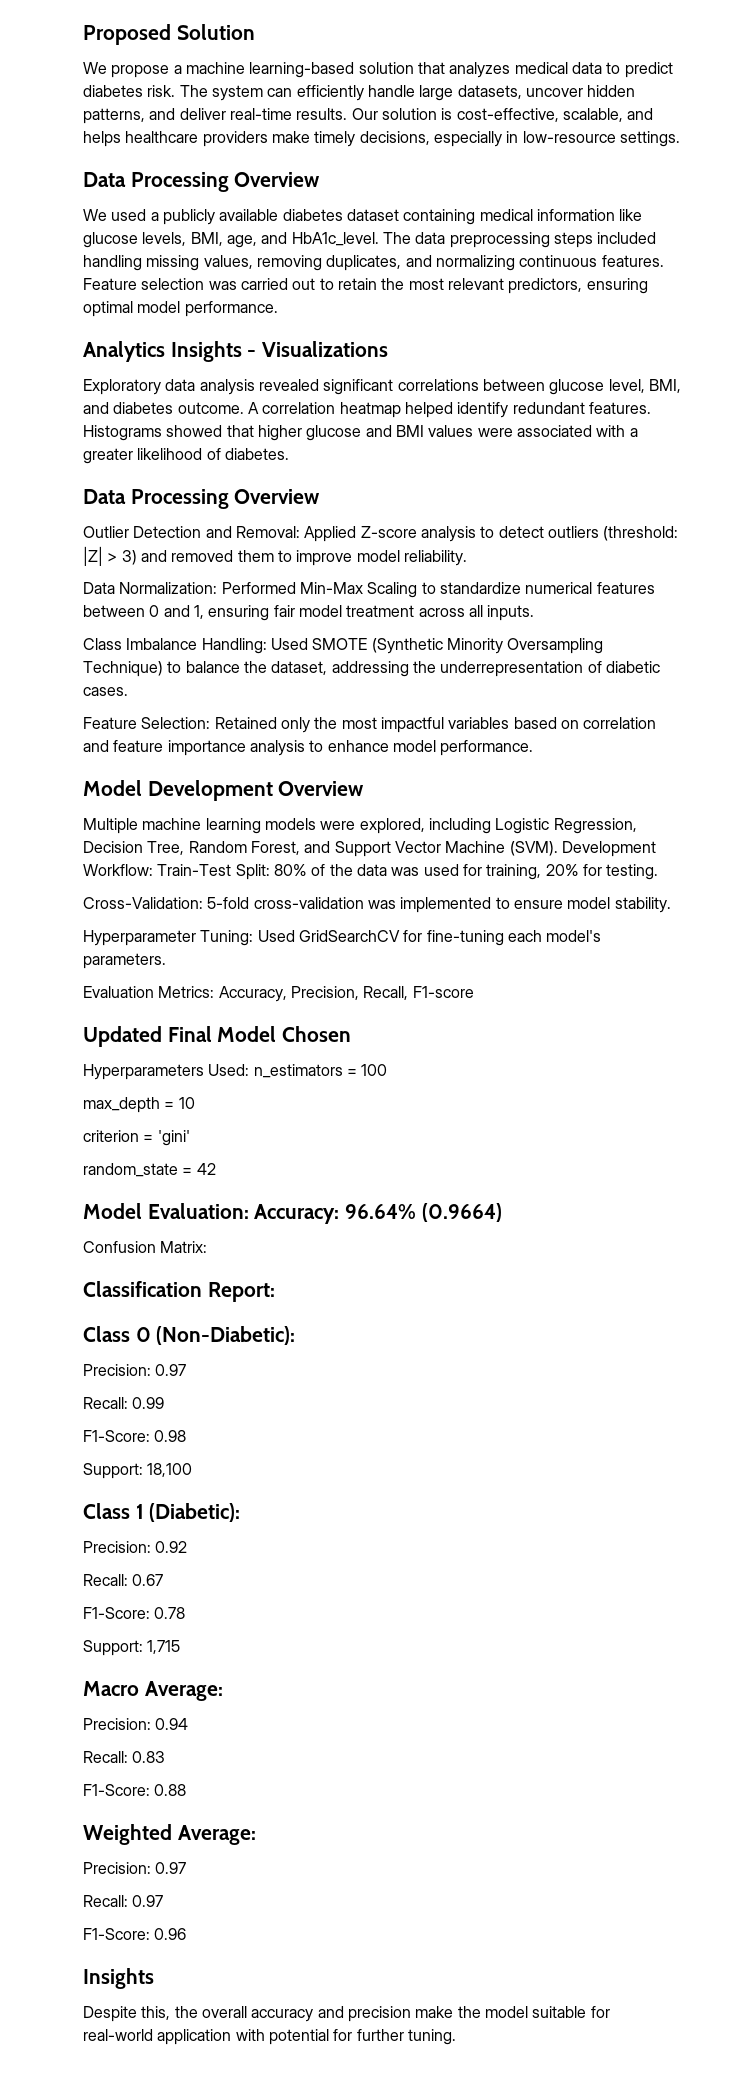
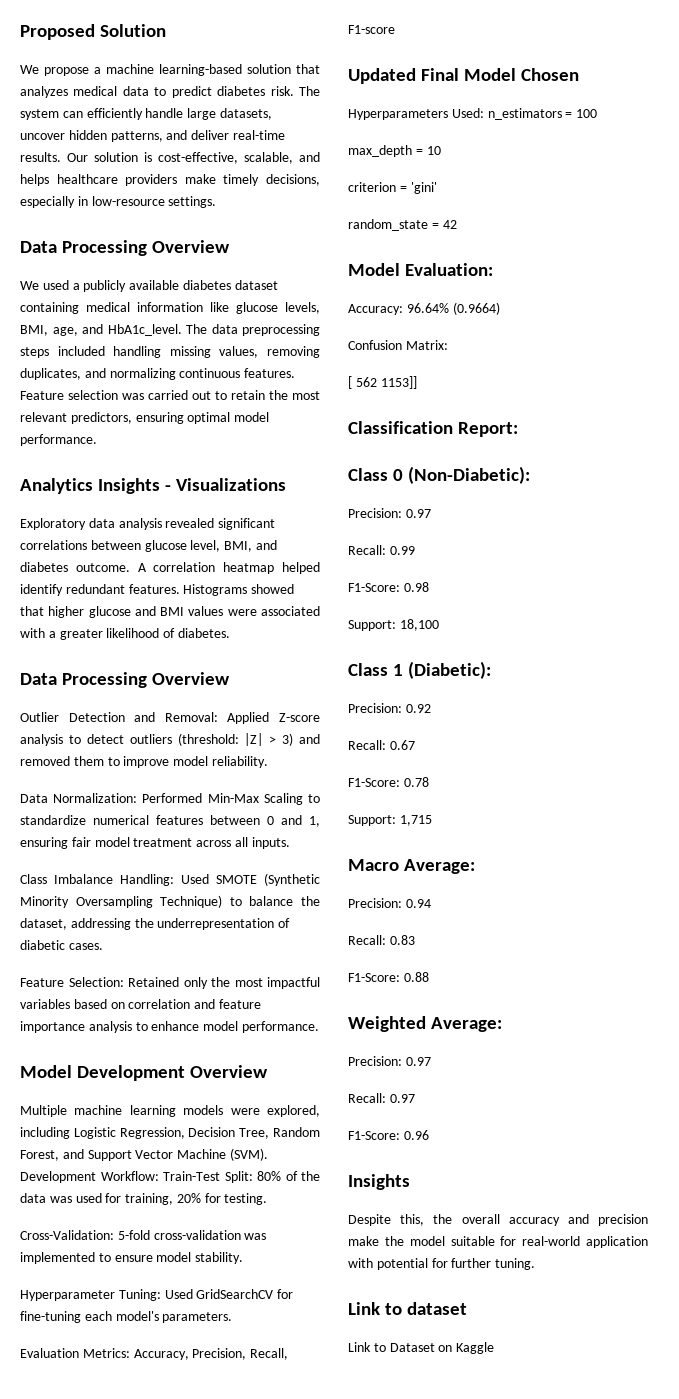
- Model Evaluation: Accuracy: 96.64% (0.9664)
+ Model Evaluation:
+ Accuracy: 96.64% (0.9664)
+ [ 562 1153]]
+ Link to dataset
+ Link to Dataset on Kaggle

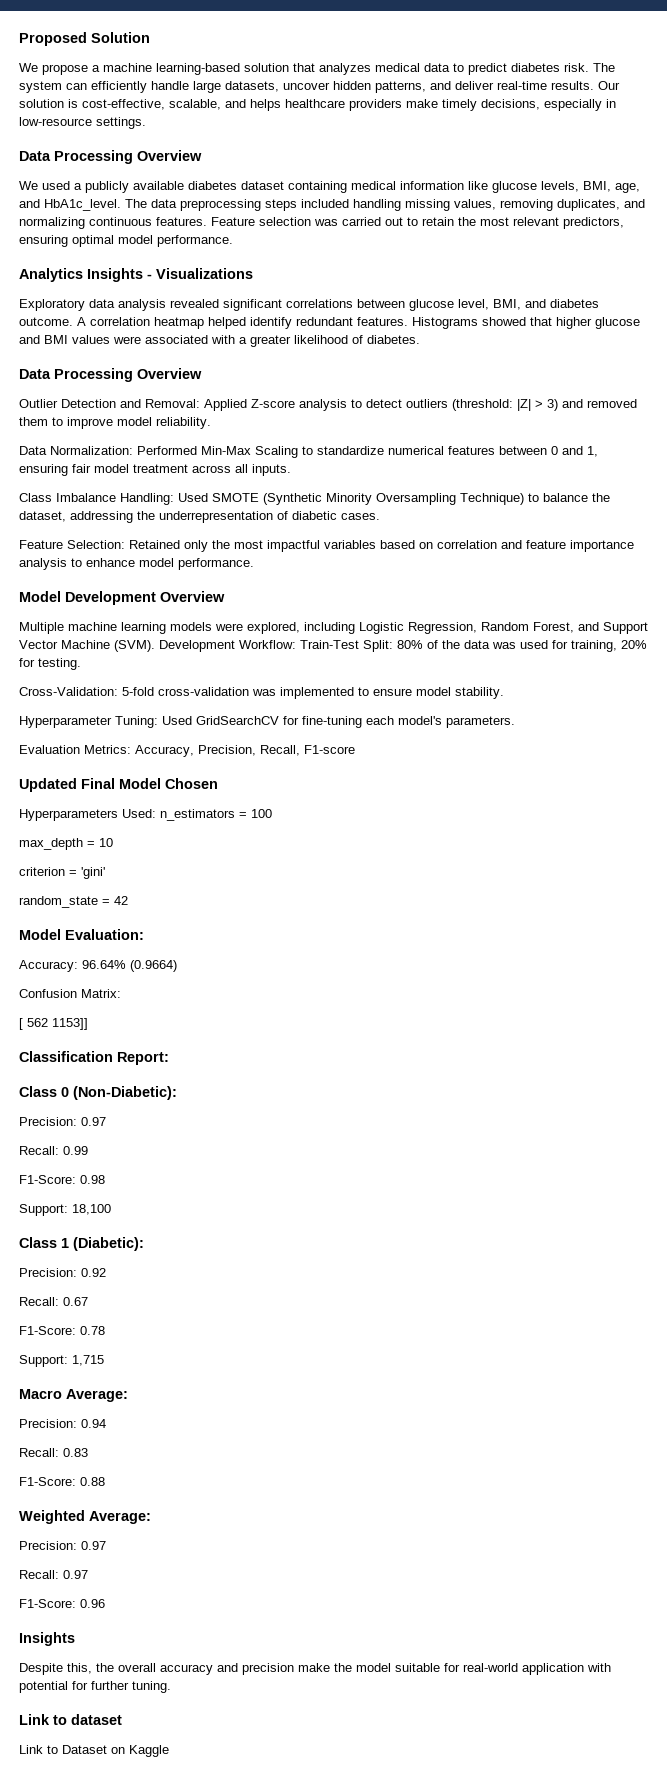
- Multiple machine learning models were explored, including Logistic Regression, Decision Tree, Random Forest, and Support Vector Machine (SVM).
+ Multiple machine learning models were explored, including Logistic Regression, Random Forest, and Support Vector Machine (SVM).

